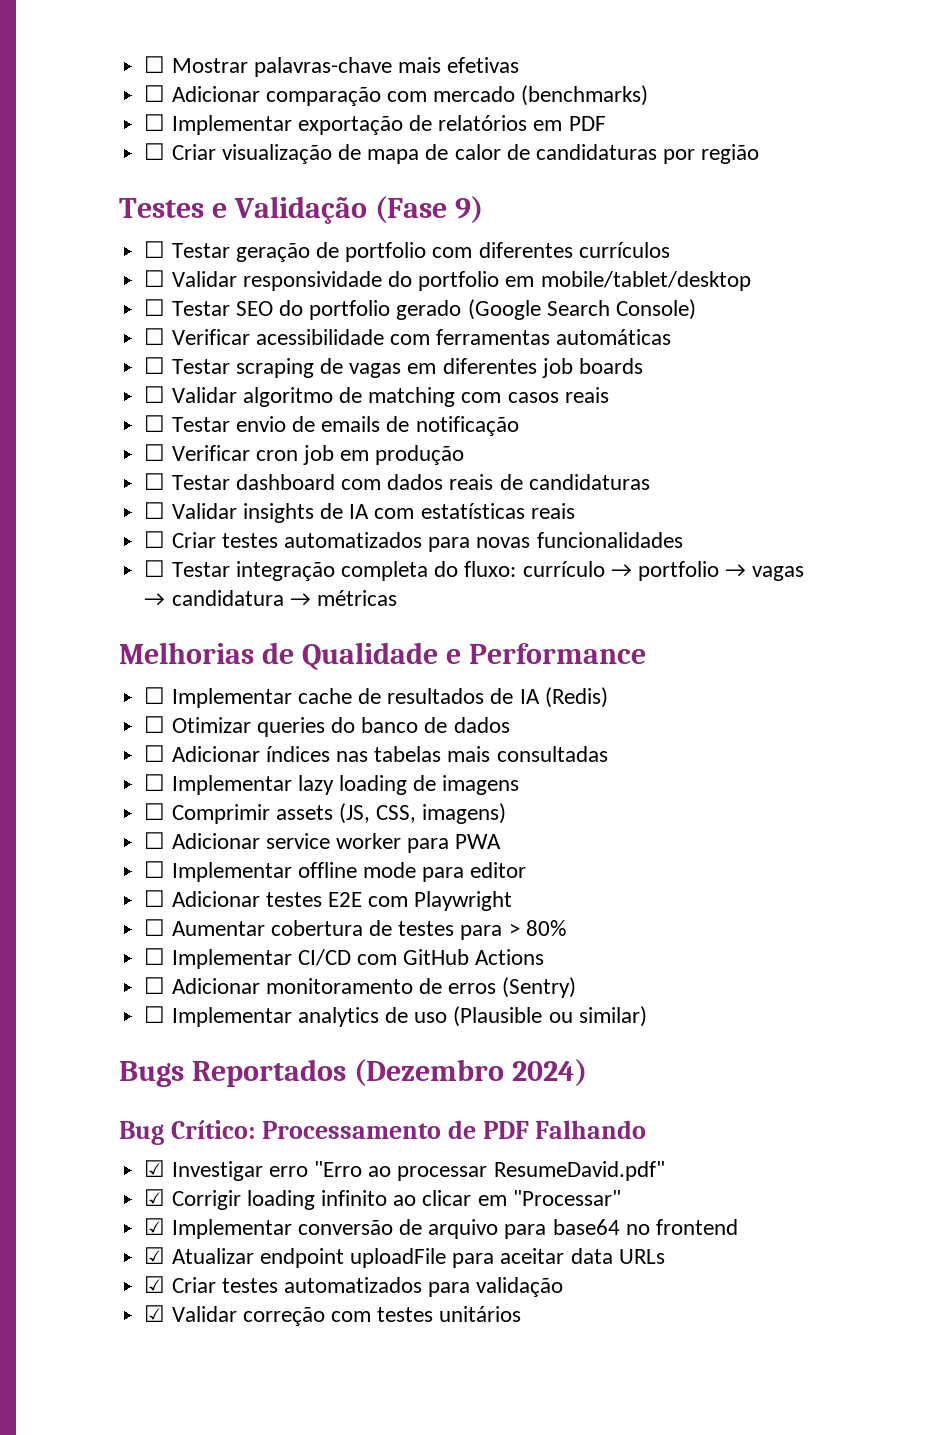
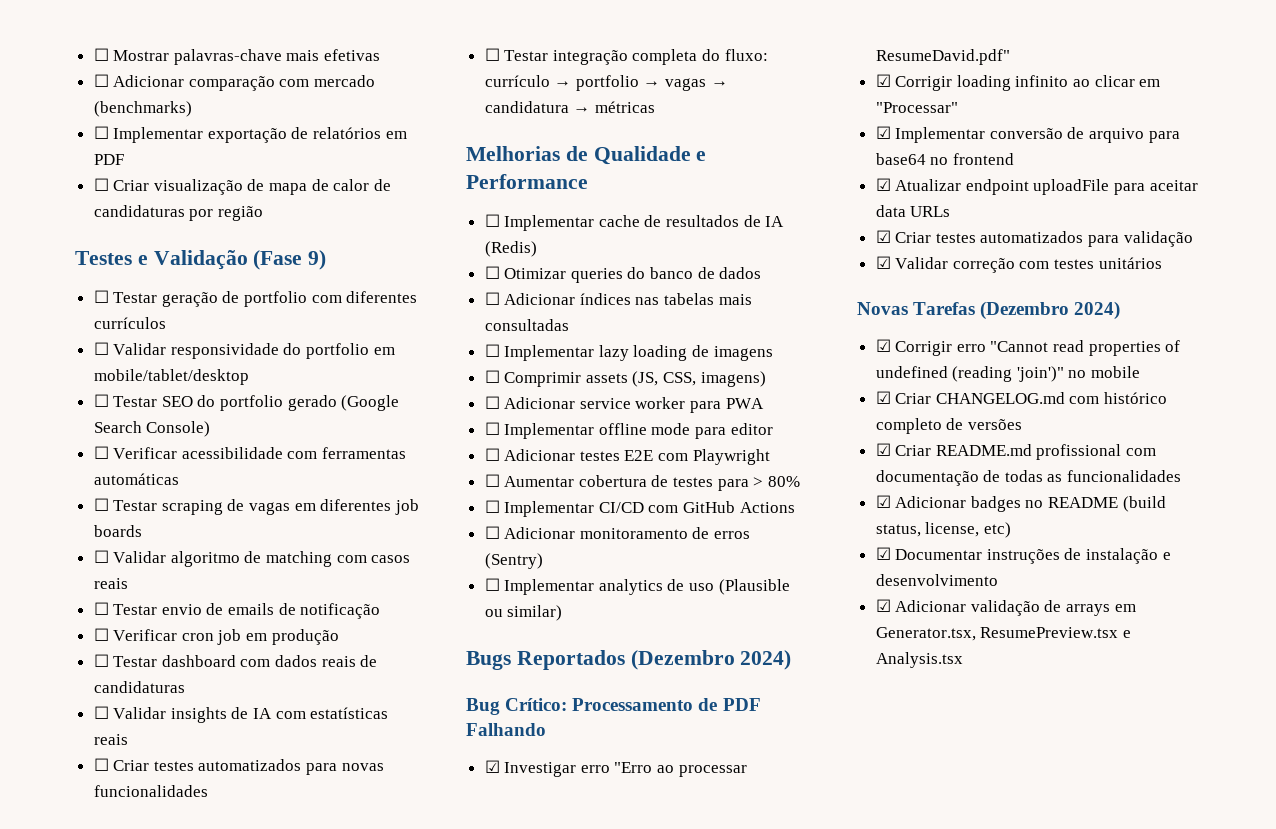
+ Novas Tarefas (Dezembro 2024)
+ ☑ Corrigir erro "Cannot read properties of undefined (reading 'join')" no mobile
+ ☑ Criar CHANGELOG.md com histórico completo de versões
+ ☑ Criar README.md profissional com documentação de todas as funcionalidades
+ ☑ Adicionar badges no README (build status, license, etc)
+ ☑ Documentar instruções de instalação e desenvolvimento
+ ☑ Adicionar validação de arrays em Generator.tsx, ResumePreview.tsx e Analysis.tsx

